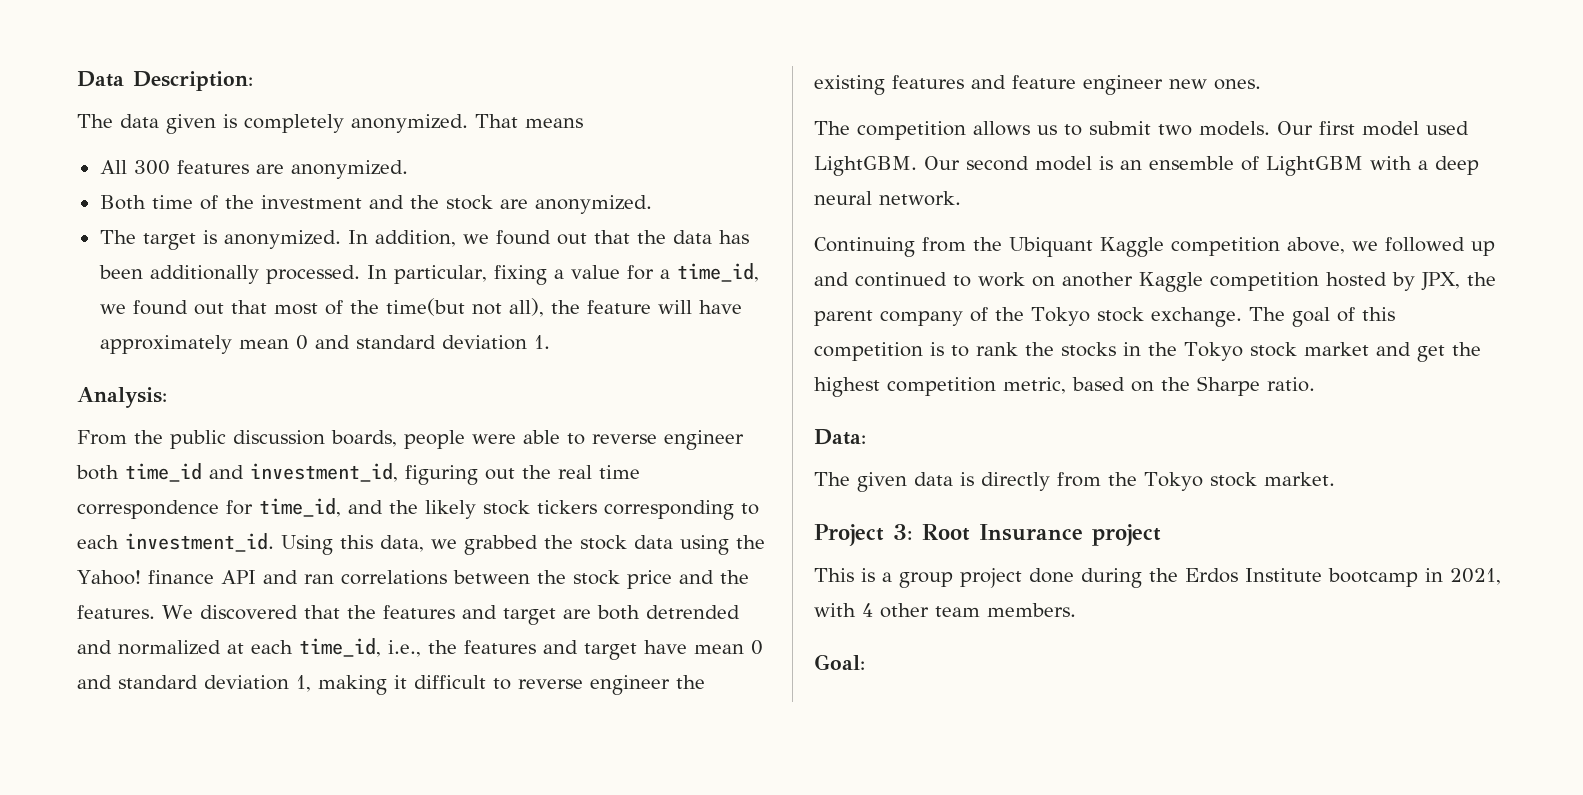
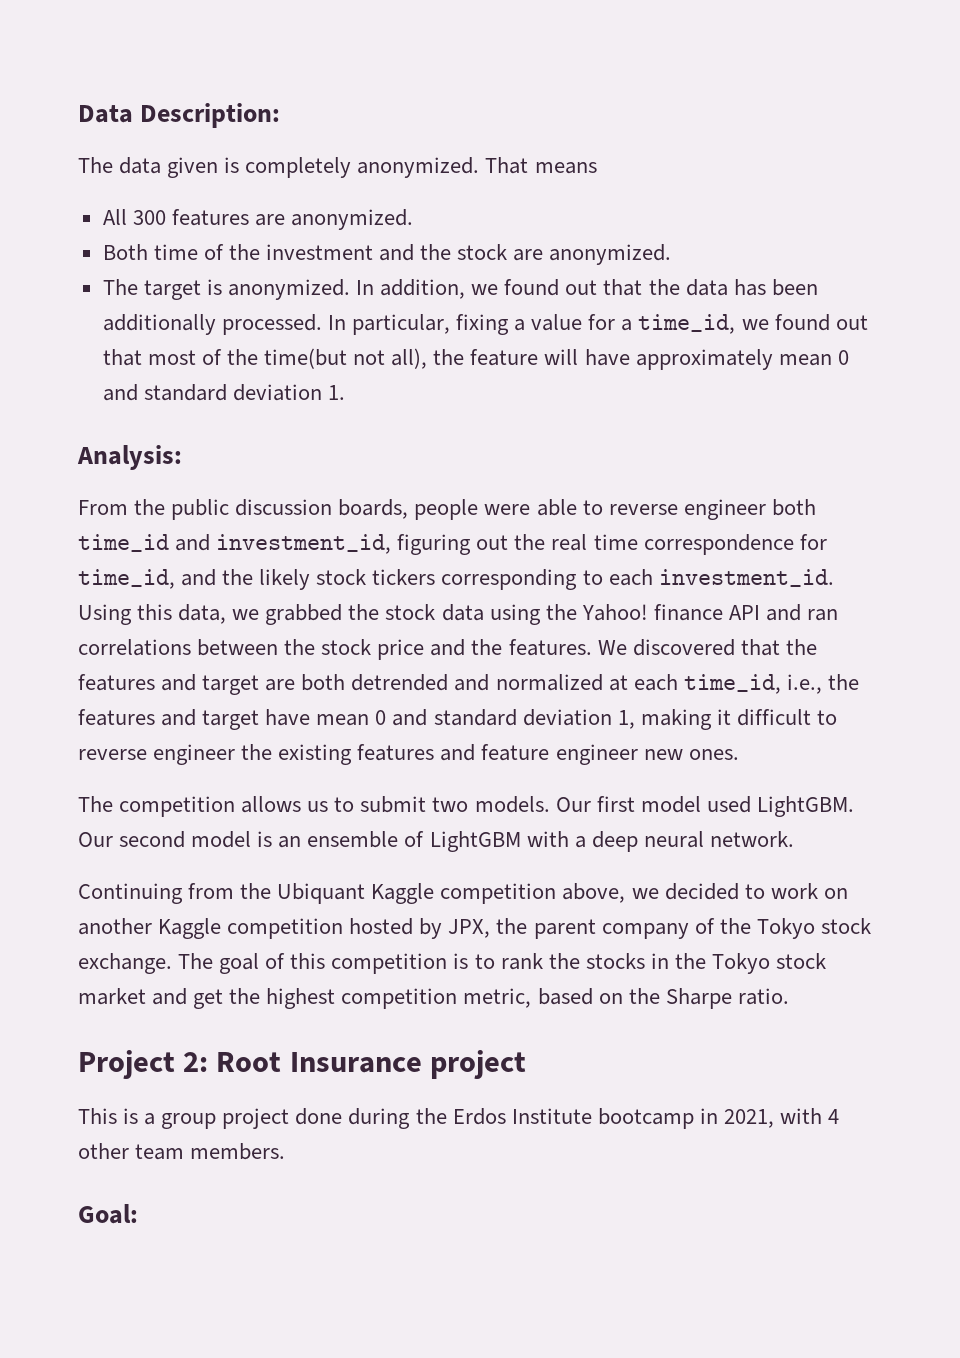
- Continuing from the Ubiquant Kaggle competition above, we followed up and continued to work on another Kaggle competition hosted by JPX, the parent company of the Tokyo stock exchange.
+ Continuing from the Ubiquant Kaggle competition above, we decided to work on another Kaggle competition hosted by JPX, the parent company of the Tokyo stock exchange.
- Data:
- The given data is directly from the Tokyo stock market.
- Project 3: Root Insurance project
+ Project 2: Root Insurance project

